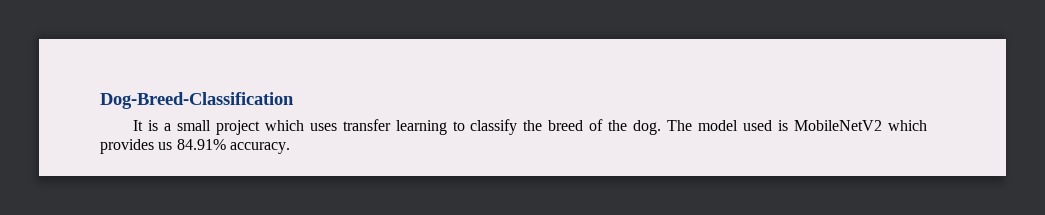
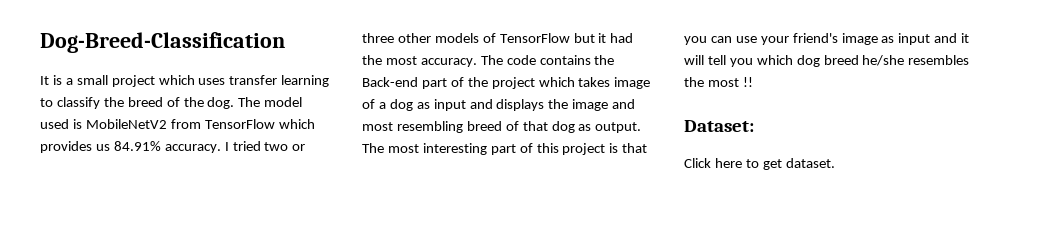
- The model used is MobileNetV2 which provides us 84.91% accuracy.
+ The model used is MobileNetV2 from TensorFlow which provides us 84.91% accuracy.
+ I tried two or three other models of TensorFlow but it had the most accuracy. The code contains the Back-end part of the project which takes image of a dog as input and displays the image and most resembling breed of that dog as output. The most interesting part of this project is that you can use your friend's image as input and it will tell you which dog breed he/she resembles the most !!
+ Dataset:
+ Click here to get dataset.

